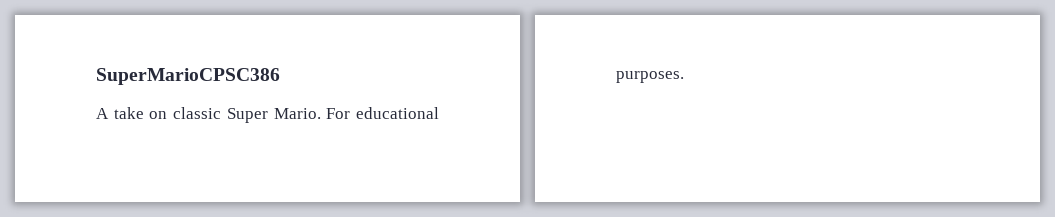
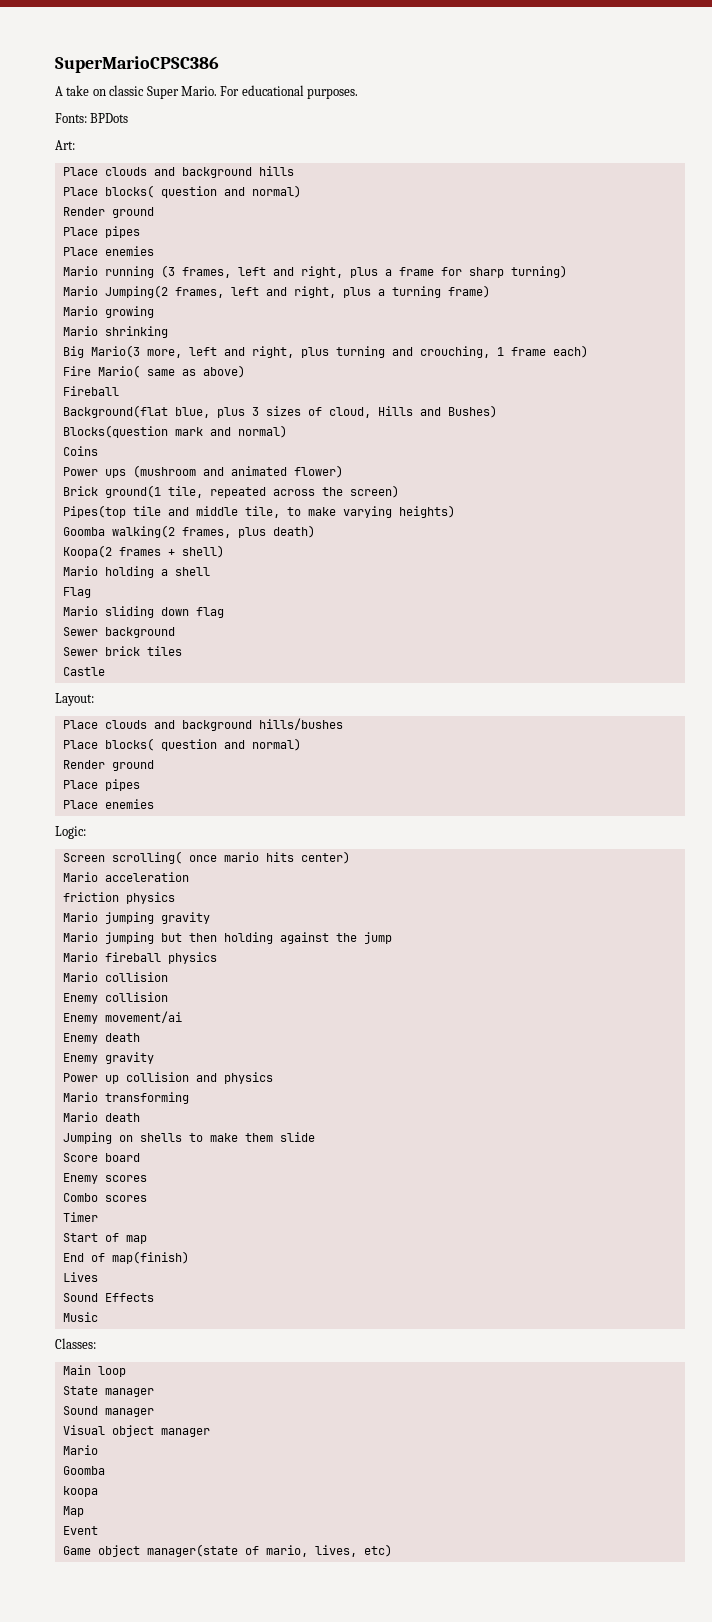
+ Fonts: BPDots
+ Art:
+ Place clouds and background hills
+ Place blocks( question and normal)
+ Render ground
+ Place pipes
+ Place enemies
+ Mario running (3 frames, left and right, plus a frame for sharp turning)
+ Mario Jumping(2 frames, left and right, plus a turning frame)
+ Mario growing
+ Mario shrinking
+ Big Mario(3 more, left and right, plus turning and crouching, 1 frame each)
+ Fire Mario( same as above)
+ Fireball
+ Background(flat blue, plus 3 sizes of cloud, Hills and Bushes)
+ Blocks(question mark and normal)
+ Coins
+ Power ups (mushroom and animated flower)
+ Brick ground(1 tile, repeated across the screen)
+ Pipes(top tile and middle tile, to make varying heights)
+ Goomba walking(2 frames, plus death)
+ Koopa(2 frames + shell)
+ Mario holding a shell
+ Flag
+ Mario sliding down flag
+ Sewer background
+ Sewer brick tiles
+ Castle
+ Layout:
+ Place clouds and background hills/bushes
+ Place blocks( question and normal)
+ Render ground
+ Place pipes
+ Place enemies
+ Logic:
+ Screen scrolling( once mario hits center)
+ Mario acceleration
+ friction physics
+ Mario jumping gravity
+ Mario jumping but then holding against the jump
+ Mario fireball physics
+ Mario collision
+ Enemy collision
+ Enemy movement/ai
+ Enemy death
+ Enemy gravity
+ Power up collision and physics
+ Mario transforming
+ Mario death
+ Jumping on shells to make them slide
+ Score board
+ Enemy scores
+ Combo scores
+ Timer
+ Start of map
+ End of map(finish)
+ Lives
+ Sound Effects
+ Music
+ Classes:
+ Main loop
+ State manager
+ Sound manager
+ Visual object manager
+ Mario
+ Goomba
+ koopa
+ Map
+ Event
+ Game object manager(state of mario, lives, etc)

